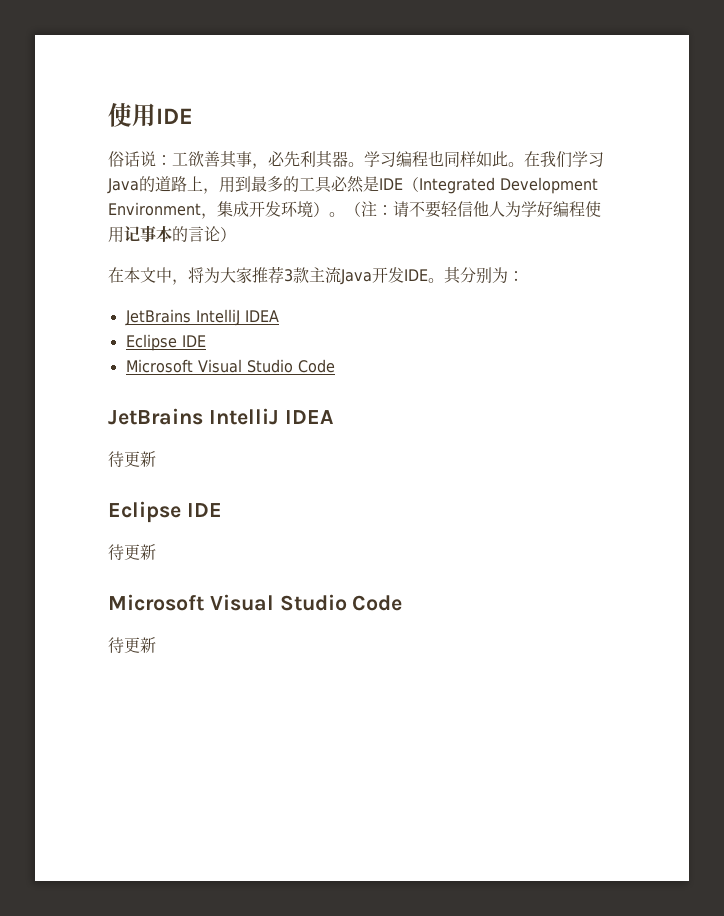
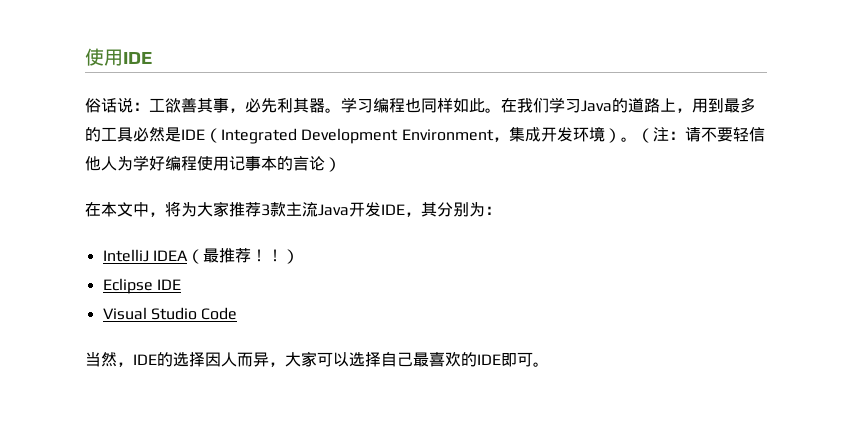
- 在本文中，将为大家推荐3款主流Java开发IDE。其分别为：
- JetBrains IntelliJ IDEA
+ 在本文中，将为大家推荐3款主流Java开发IDE，其分别为：
+ IntelliJ IDEA（最推荐！！）
  Eclipse IDE
- Microsoft Visual Studio Code
- JetBrains IntelliJ IDEA
- 待更新
- Eclipse IDE
- 待更新
- Microsoft Visual Studio Code
- 待更新
+ Visual Studio Code
+ 当然，IDE的选择因人而异，大家可以选择自己最喜欢的IDE即可。

